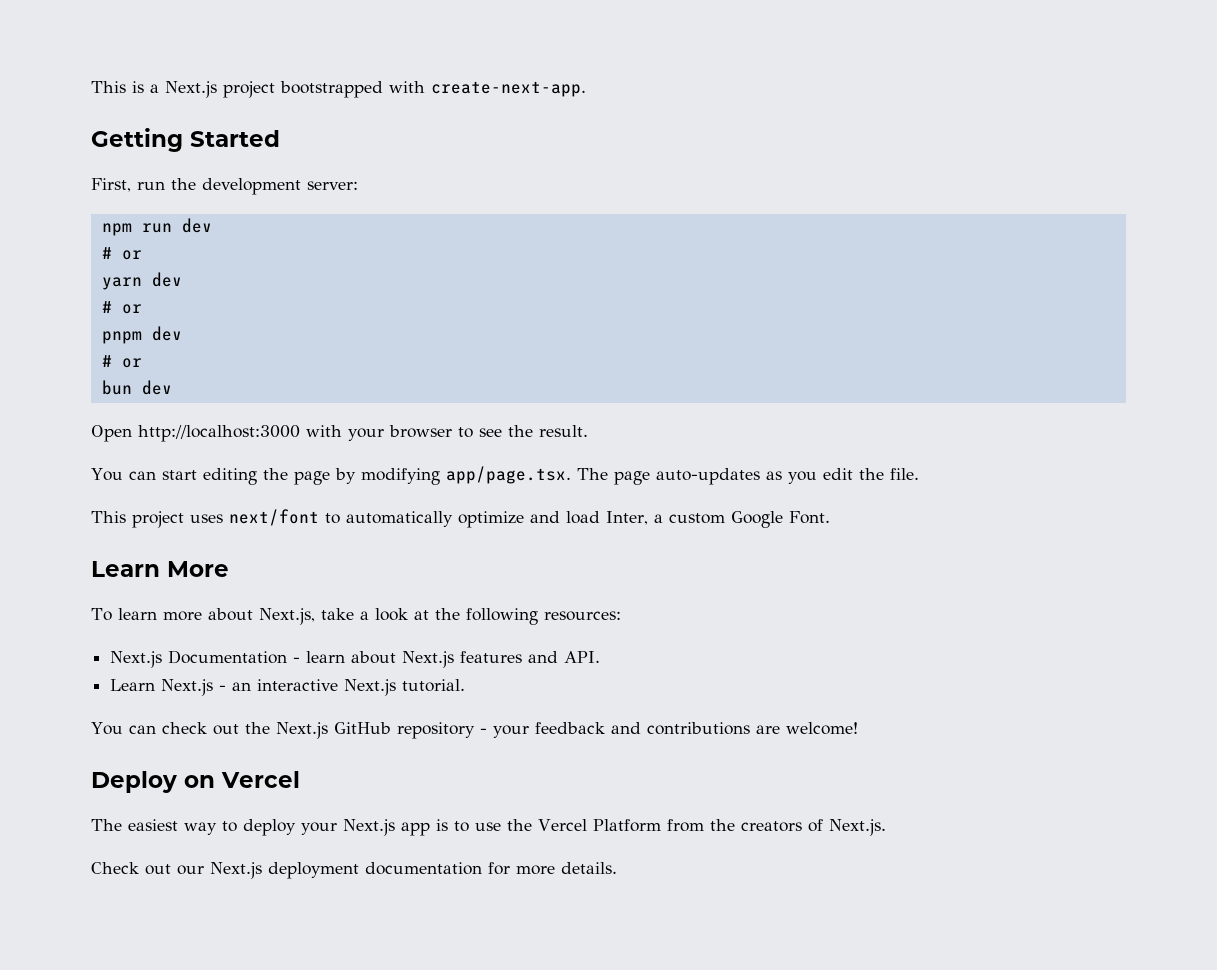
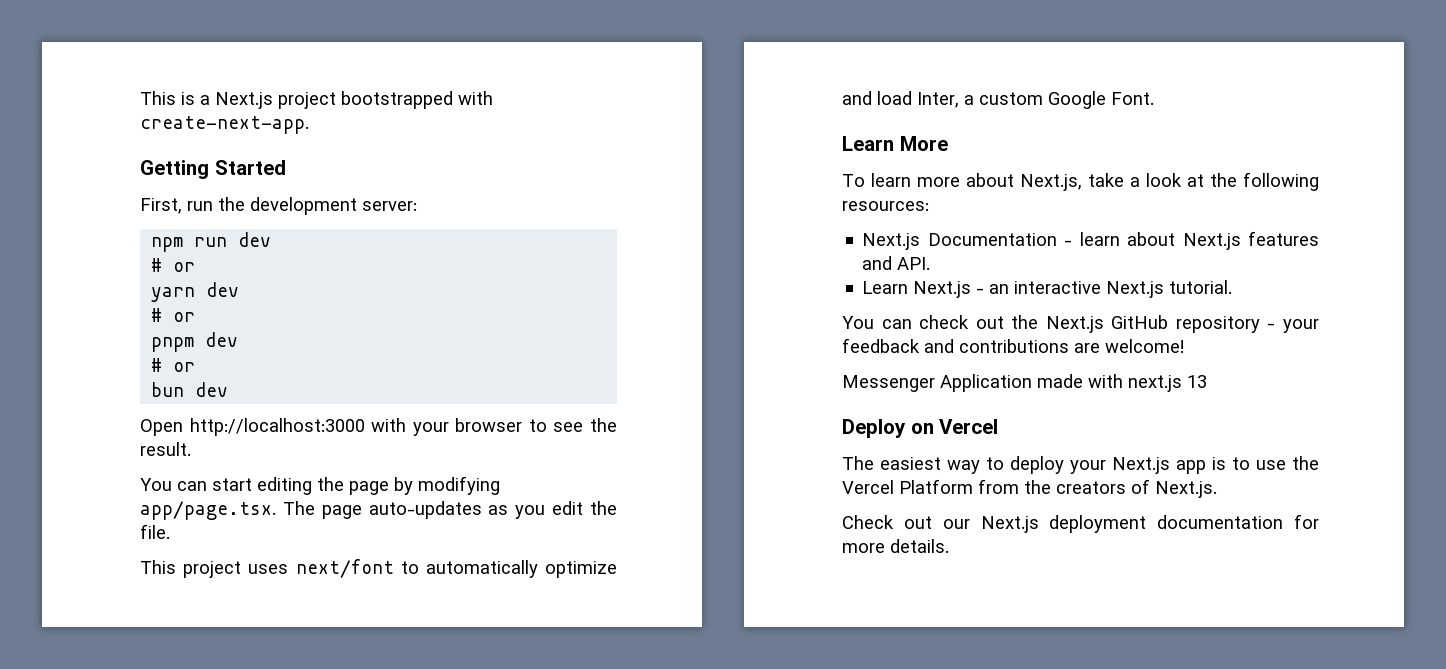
+ Messenger Application made with next.js 13

